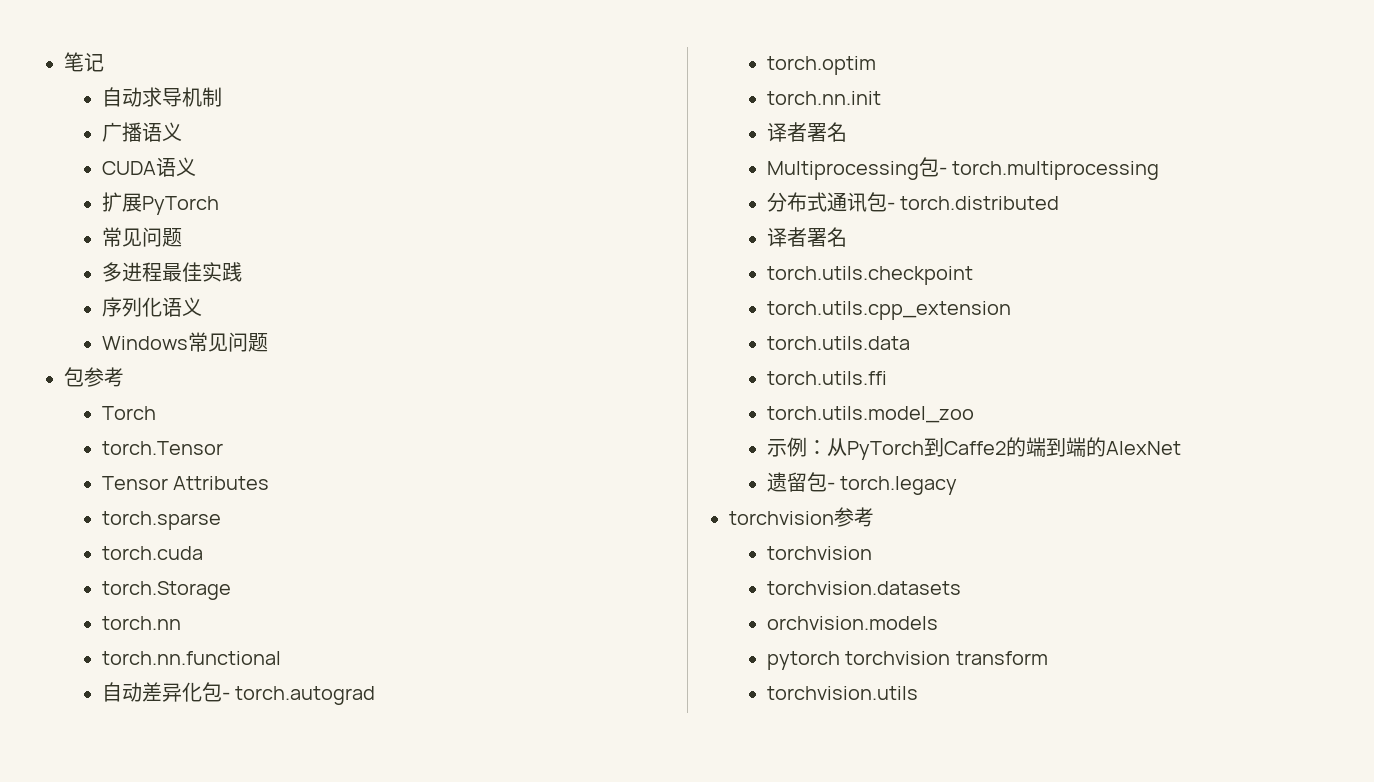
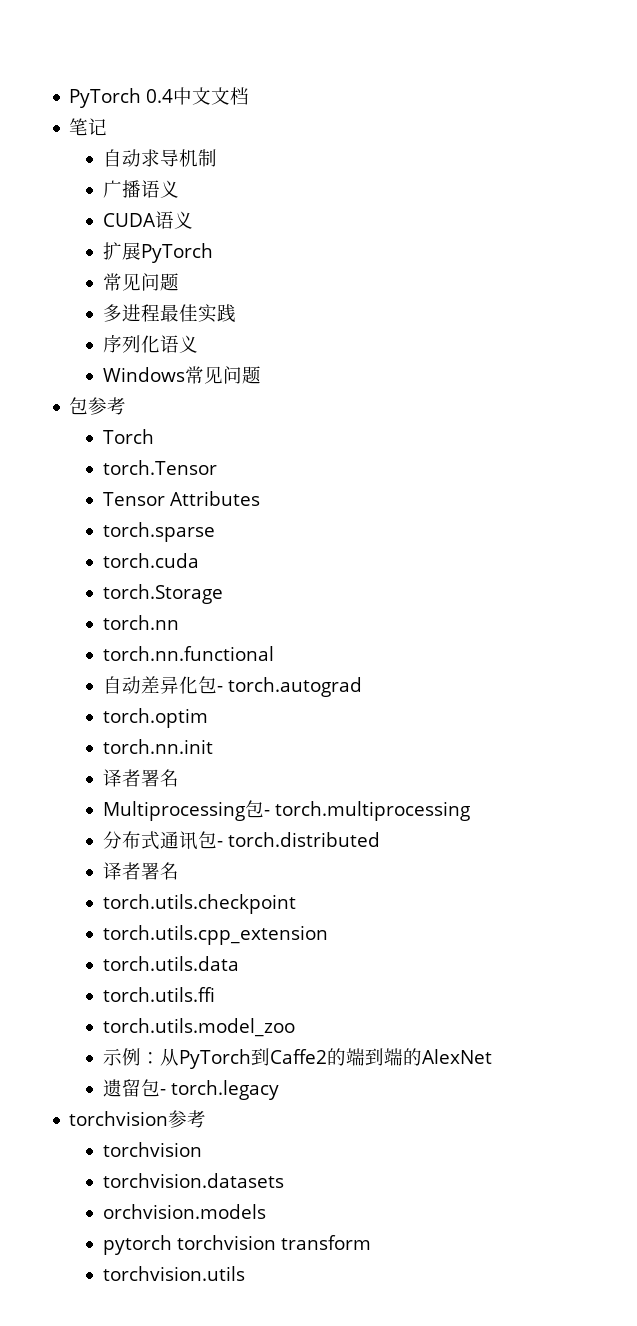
+ PyTorch 0.4中文文档

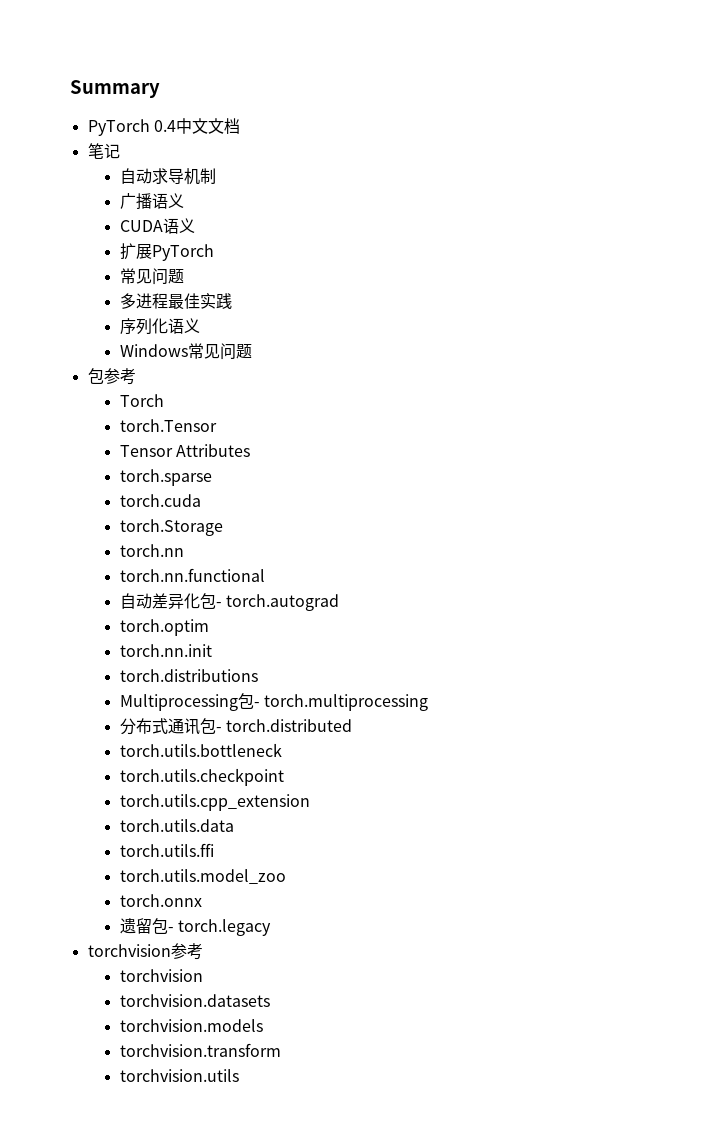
+ Summary
  torch.nn.init
- 译者署名
+ torch.distributions
  分布式通讯包- torch.distributed
- 译者署名
+ torch.utils.bottleneck
- 示例：从PyTorch到Caffe2的端到端的AlexNet
+ torch.onnx
- orchvision.models
- pytorch torchvision transform
+ torchvision.models
+ torchvision.transform

